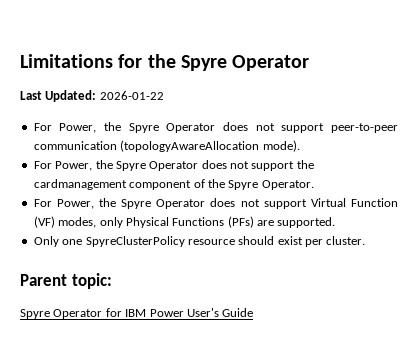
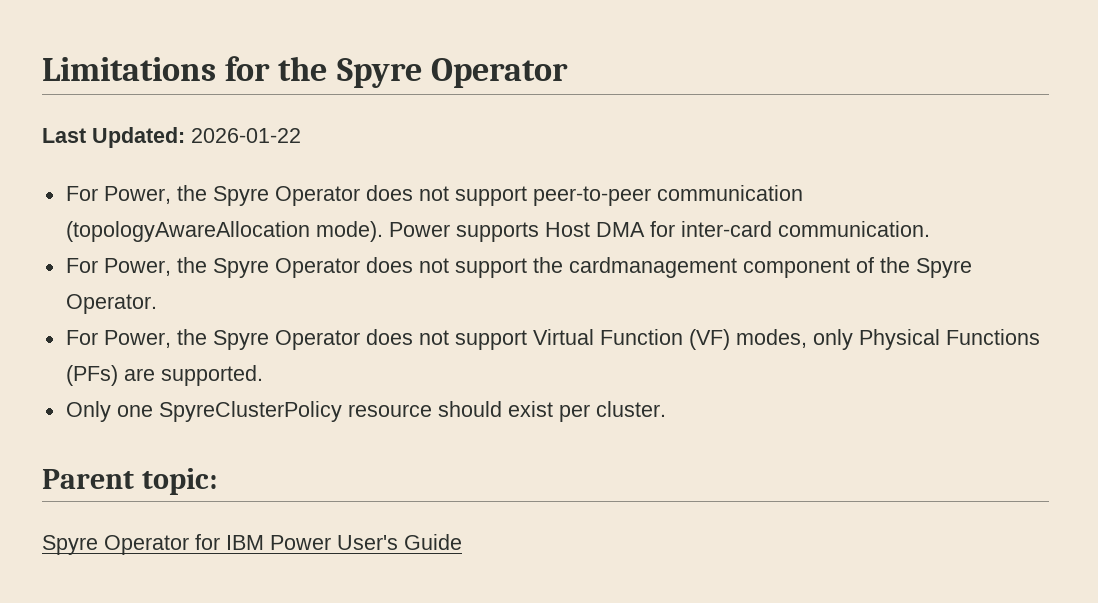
+ Power supports Host DMA for inter-card communication.

